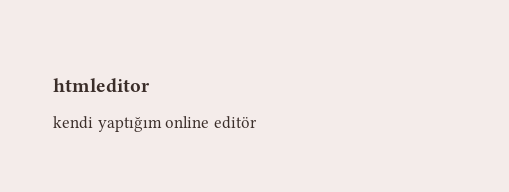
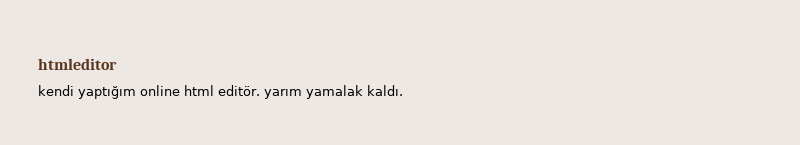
- kendi yaptığım online editör
+ kendi yaptığım online html editör. yarım yamalak kaldı.

